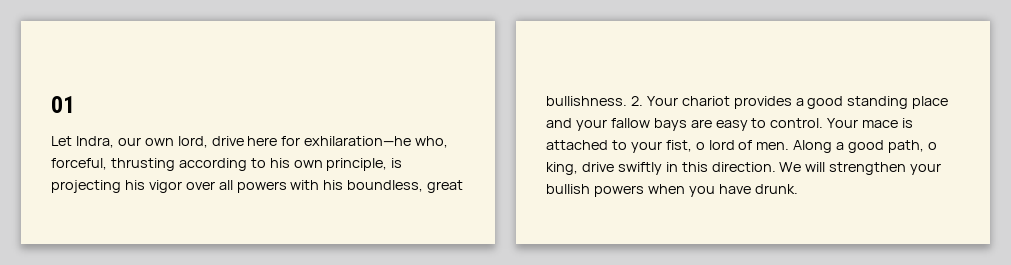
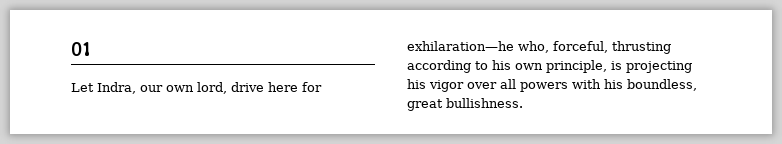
- 2. Your chariot provides a good standing place and your fallow bays are easy to control. Your mace is attached to your fist, o lord of men. Along a good path, o king, drive swiftly in this direction. We will strengthen your bullish powers when you have drunk.

